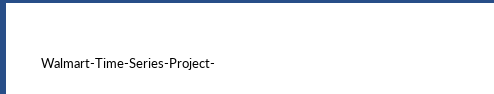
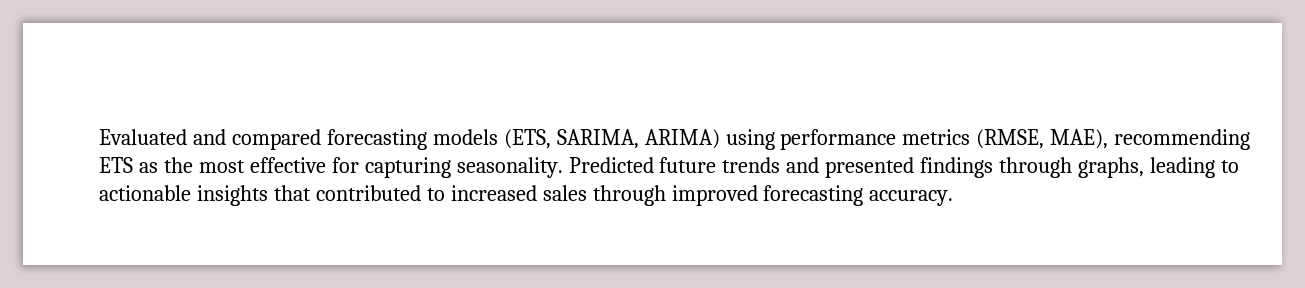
- Walmart-Time-Series-Project-
+ Evaluated and compared forecasting models (ETS, SARIMA, ARIMA) using performance metrics (RMSE, MAE), recommending ETS as the most effective for capturing seasonality. Predicted future trends and presented findings through graphs, leading to actionable insights that contributed to increased sales through improved forecasting accuracy.

